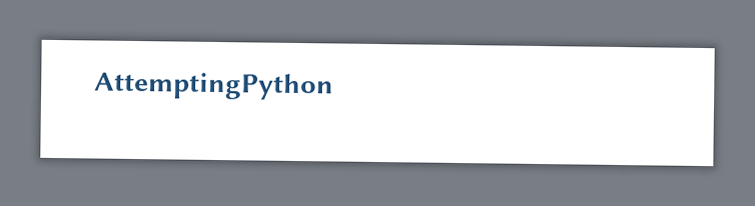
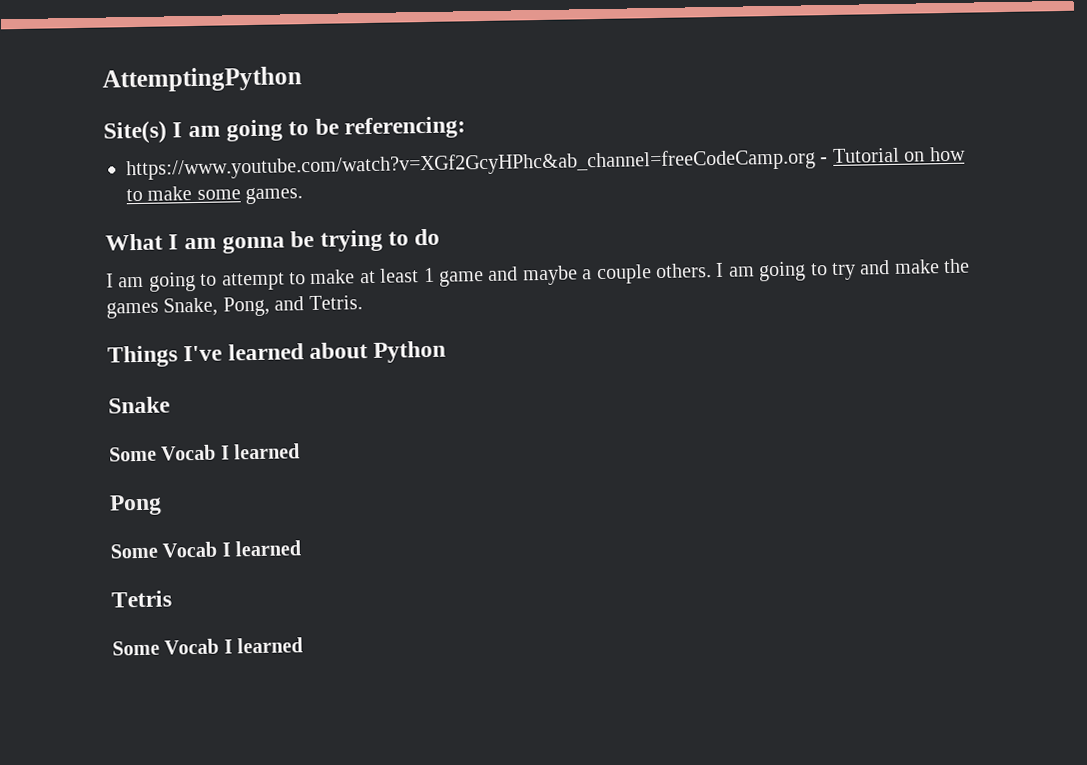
+ Site(s) I am going to be referencing:
+ https://www.youtube.com/watch?v=XGf2GcyHPhc&ab_channel=freeCodeCamp.org - Tutorial on how to make some games.
+ What I am gonna be trying to do
+ I am going to attempt to make at least 1 game and maybe a couple others. I am going to try and make the games Snake, Pong, and Tetris.
+ Things I've learned about Python
+ Snake
+ Some Vocab I learned
+ Pong
+ Some Vocab I learned
+ Tetris
+ Some Vocab I learned

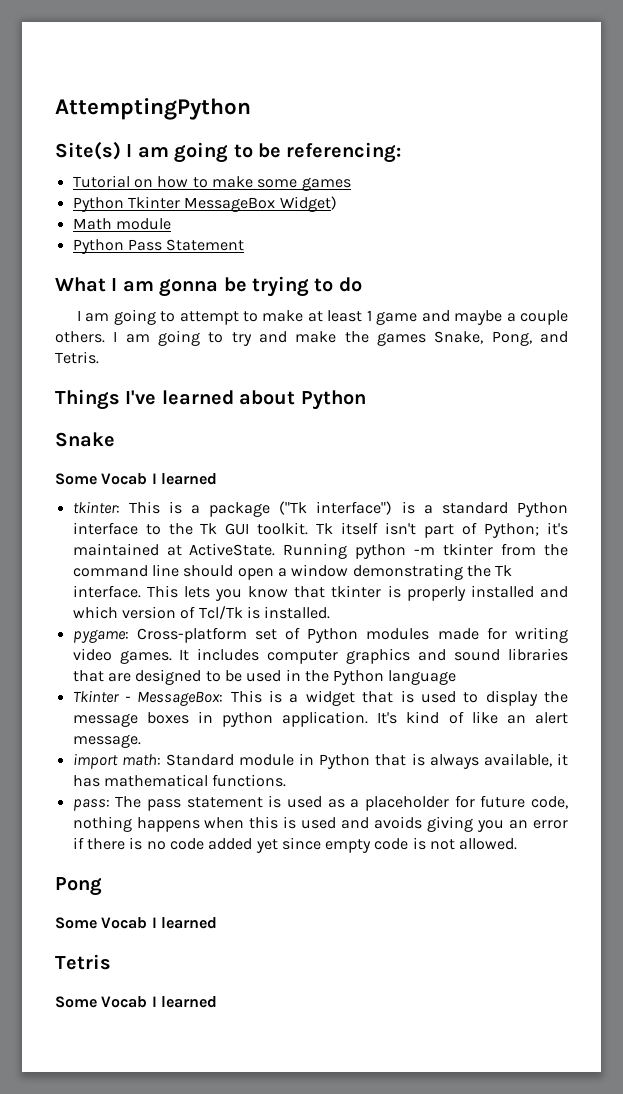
- https://www.youtube.com/watch?v=XGf2GcyHPhc&ab_channel=freeCodeCamp.org - Tutorial on how to make some games.
+ Tutorial on how to make some games
+ Python Tkinter MessageBox Widget)
+ Math module
+ Python Pass Statement
+ tkinter: This is a package ("Tk interface") is a standard Python interface to the Tk GUI toolkit. Tk itself isn't part of Python; it's maintained at ActiveState. Running python -m tkinter from the command line should open a window demonstrating the Tk interface. This lets you know that tkinter is properly installed and which version of Tcl/Tk is installed.
+ pygame: Cross-platform set of Python modules made for writing video games. It includes computer graphics and sound libraries that are designed to be used in the Python language
+ Tkinter - MessageBox: This is a widget that is used to display the message boxes in python application. It's kind of like an alert message.
+ import math: Standard module in Python that is always available, it has mathematical functions.
+ pass: The pass statement is used as a placeholder for future code, nothing happens when this is used and avoids giving you an error if there is no code added yet since empty code is not allowed.

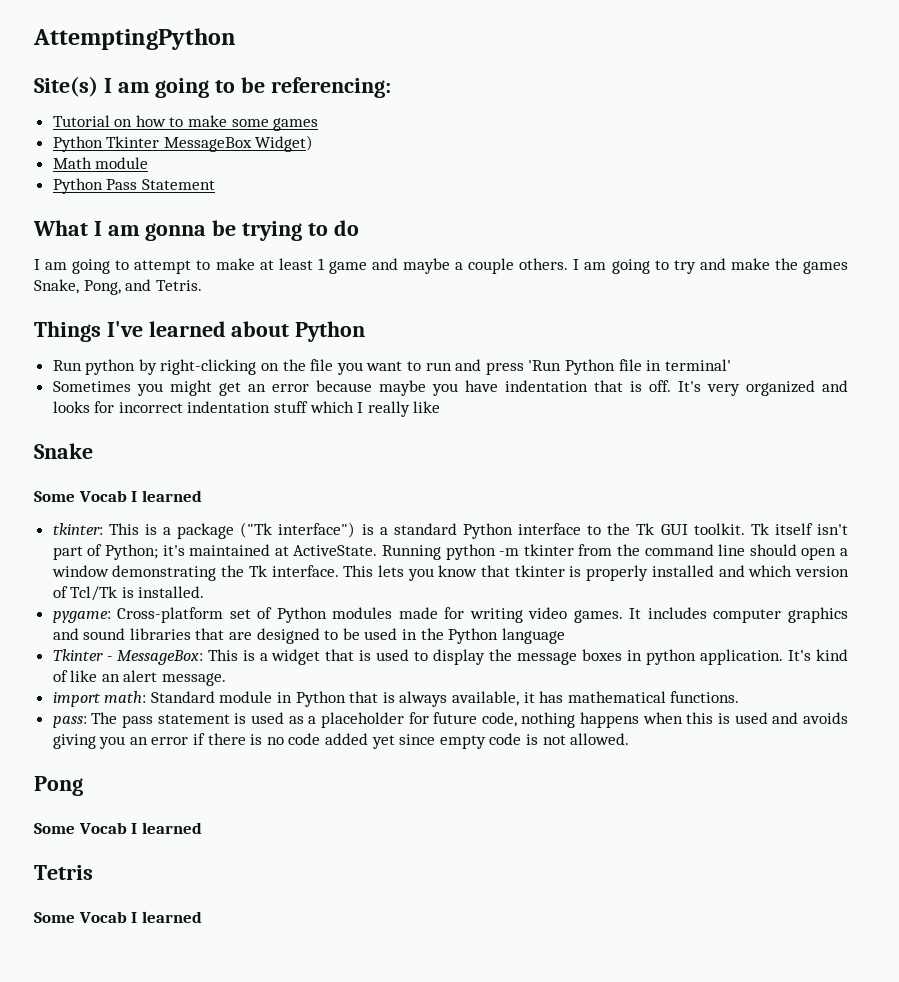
+ Run python by right-clicking on the file you want to run and press 'Run Python file in terminal'
+ Sometimes you might get an error because maybe you have indentation that is off. It's very organized and looks for incorrect indentation stuff which I really like

